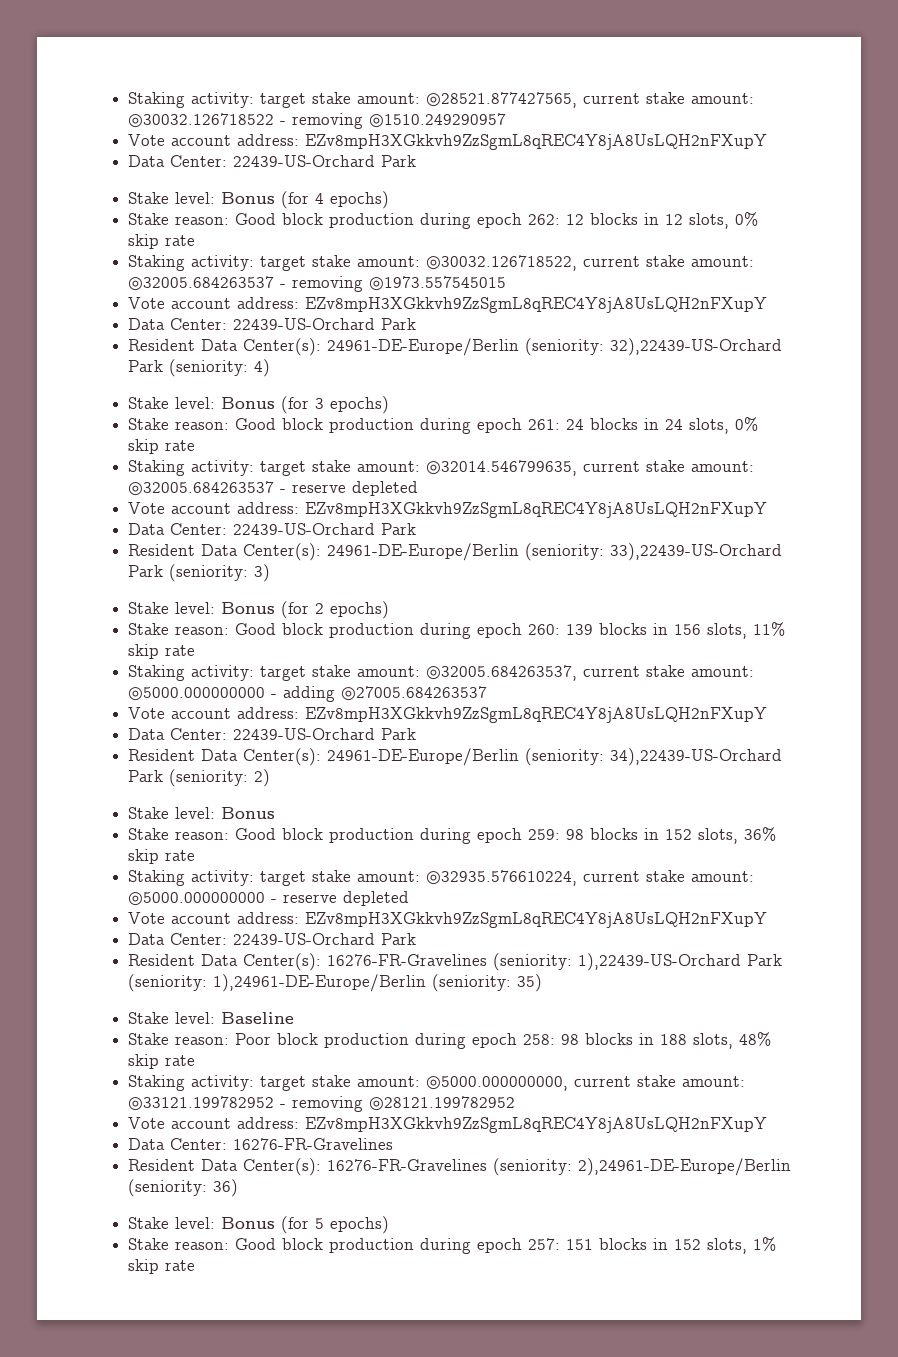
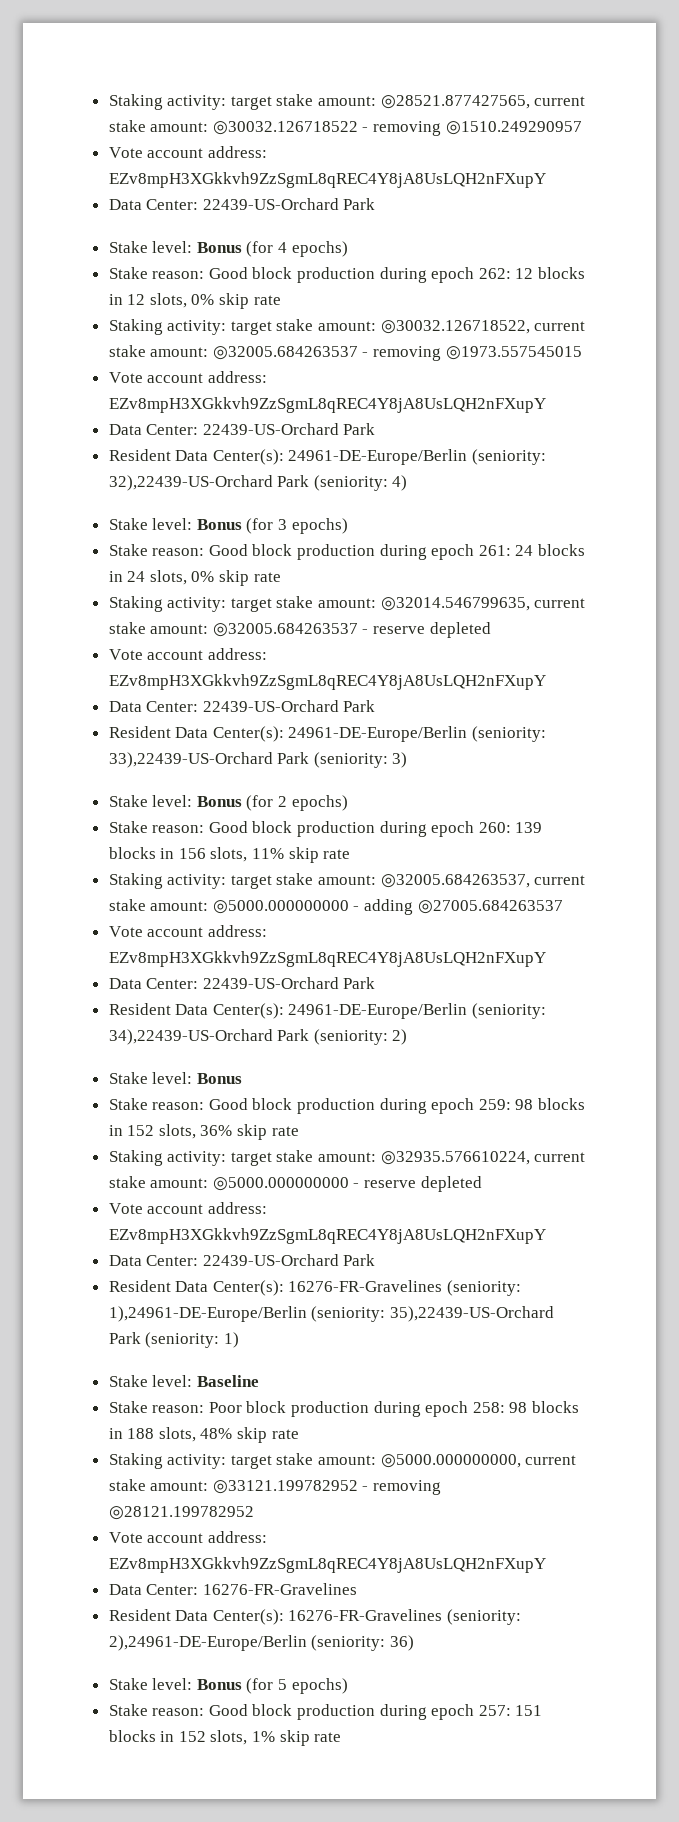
- Resident Data Center(s): 16276-FR-Gravelines (seniority: 1),22439-US-Orchard Park (seniority: 1),24961-DE-Europe/Berlin (seniority: 35)
+ Resident Data Center(s): 16276-FR-Gravelines (seniority: 1),24961-DE-Europe/Berlin (seniority: 35),22439-US-Orchard Park (seniority: 1)

